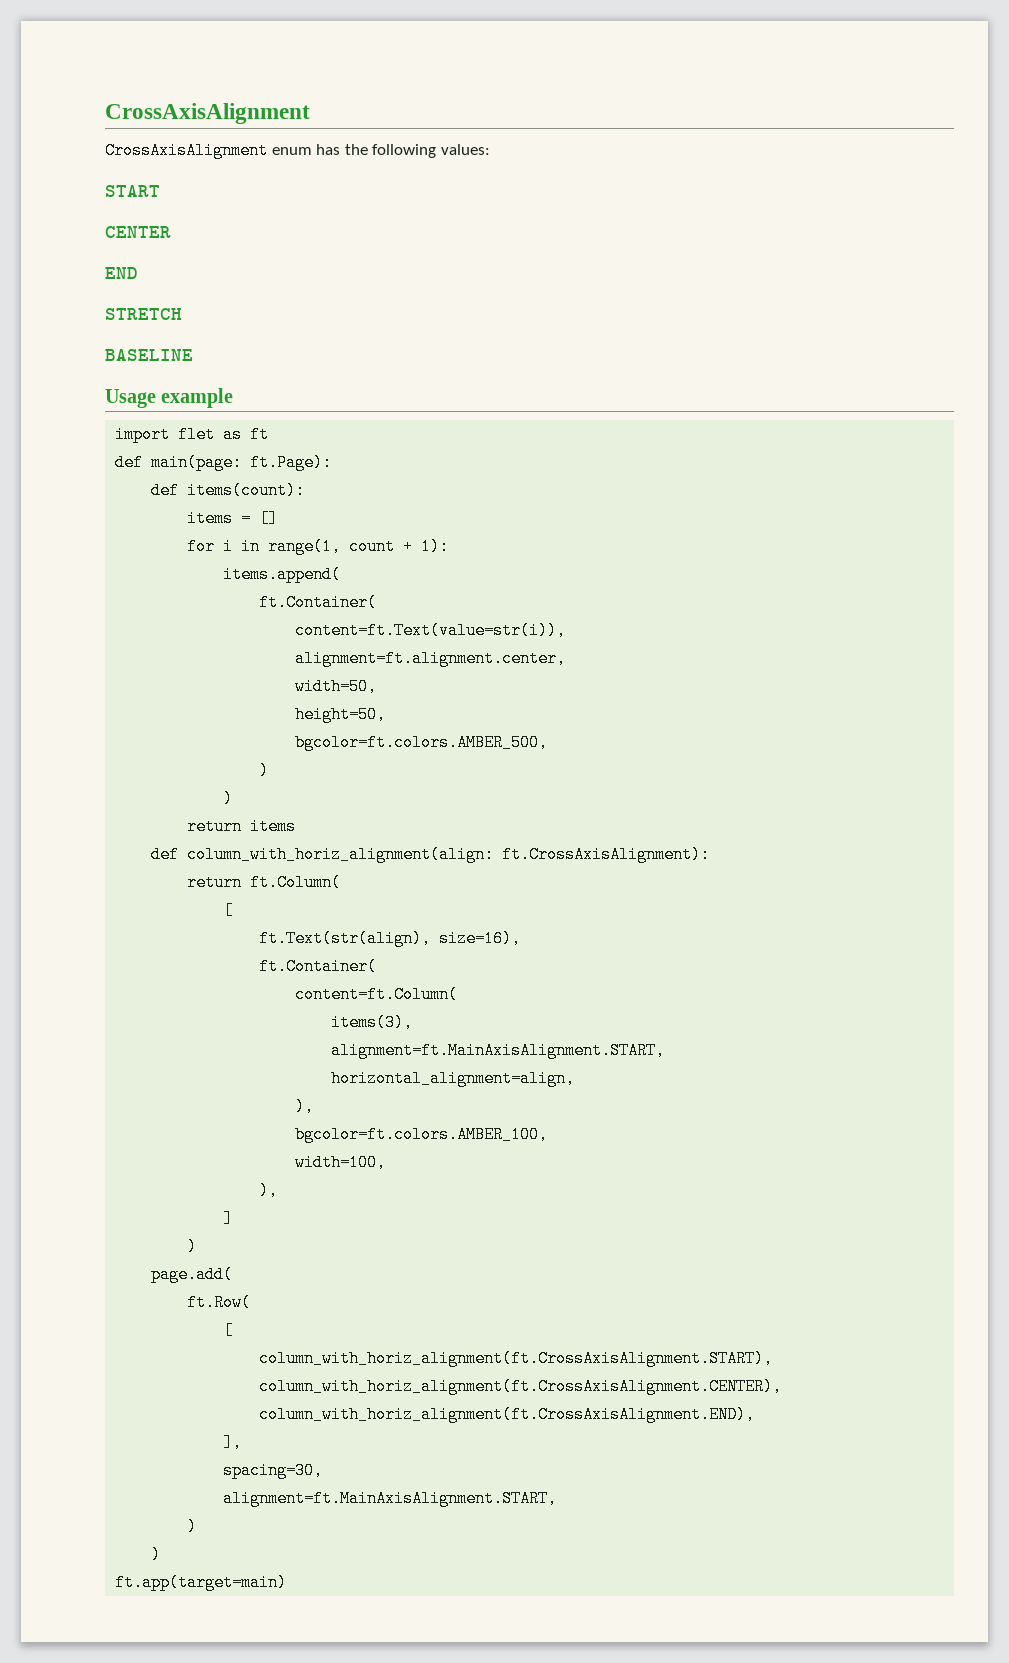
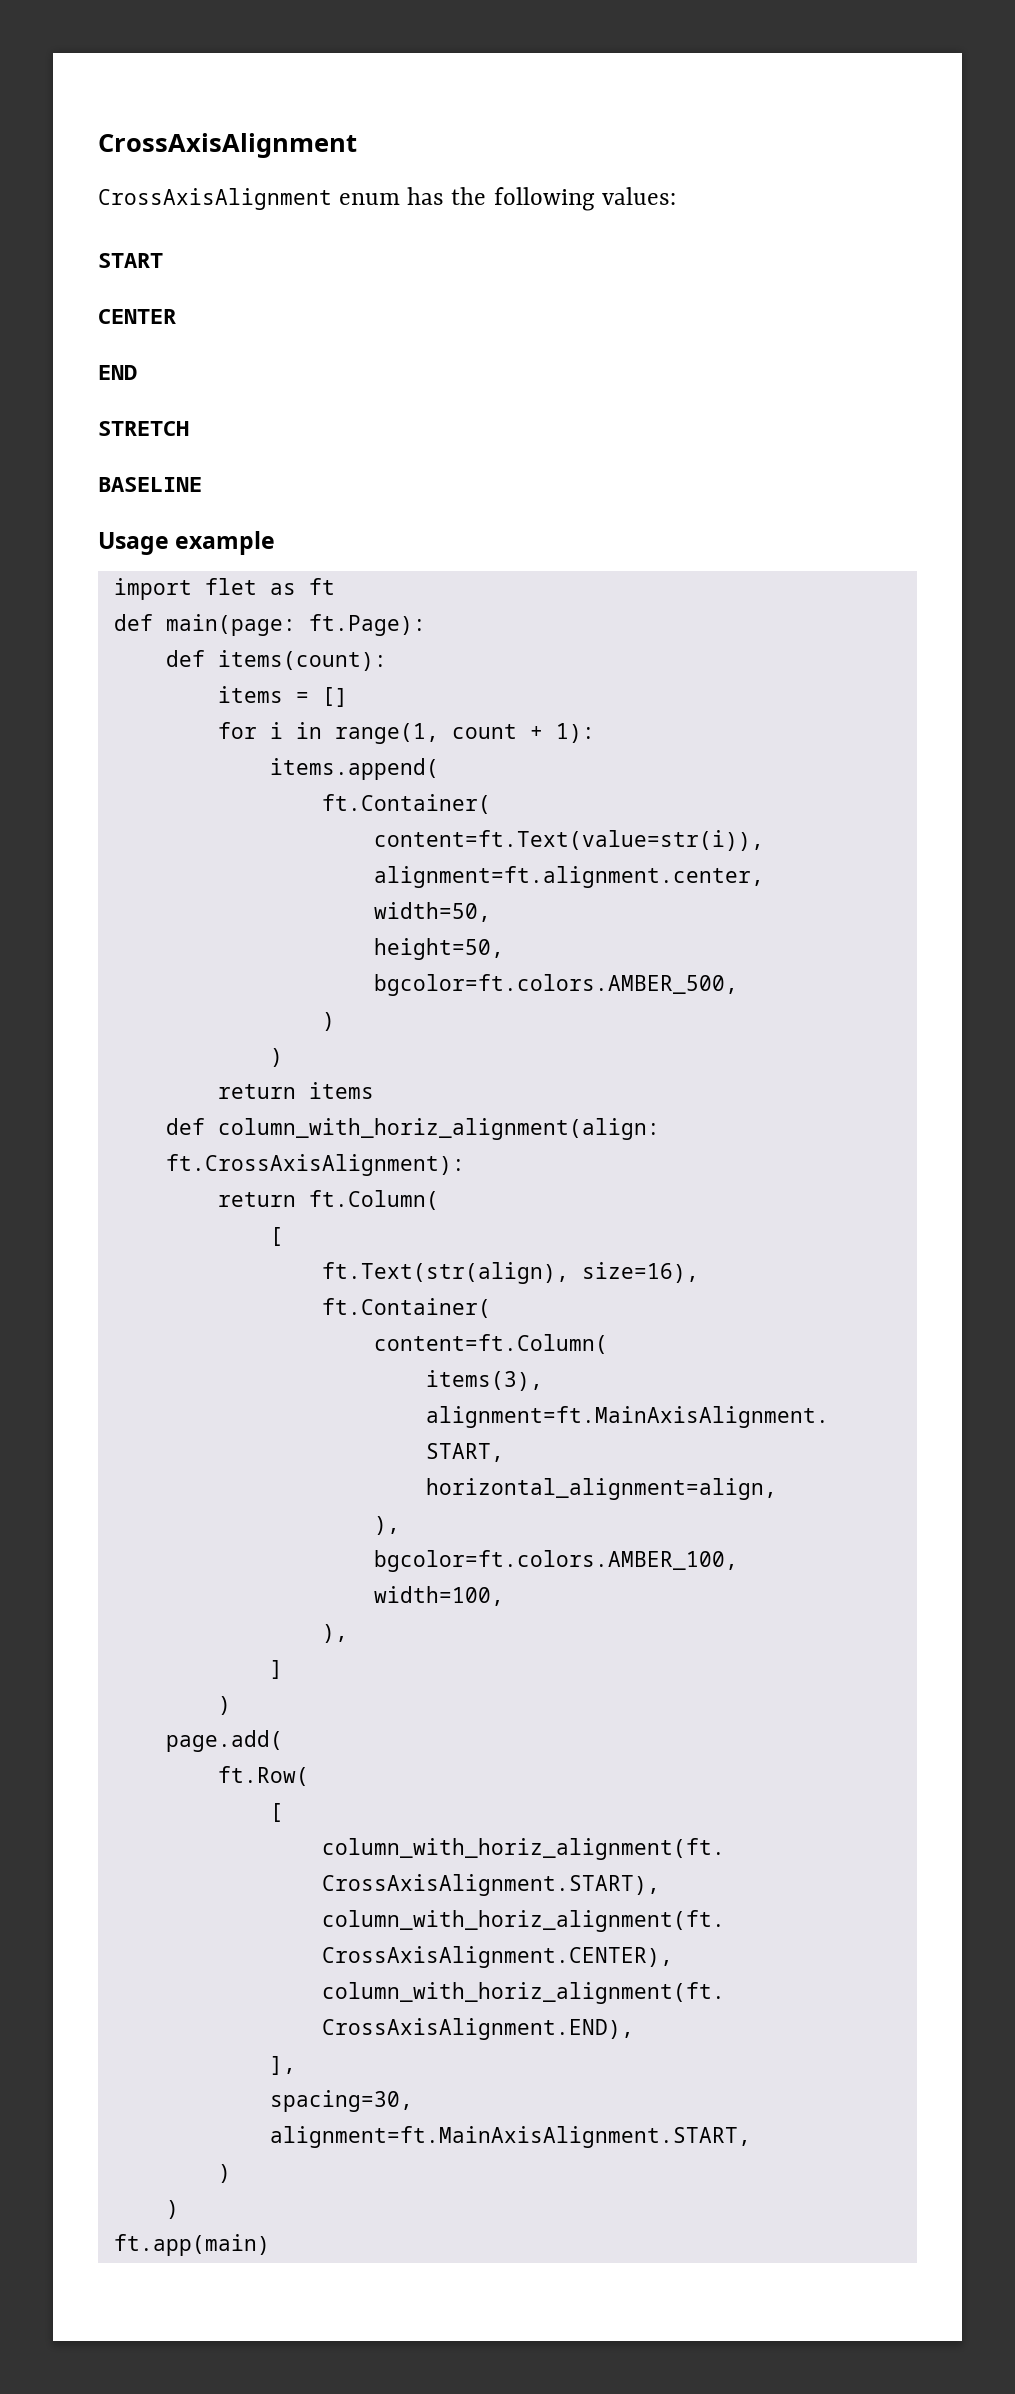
- ft.app(target=main)
+ ft.app(main)

